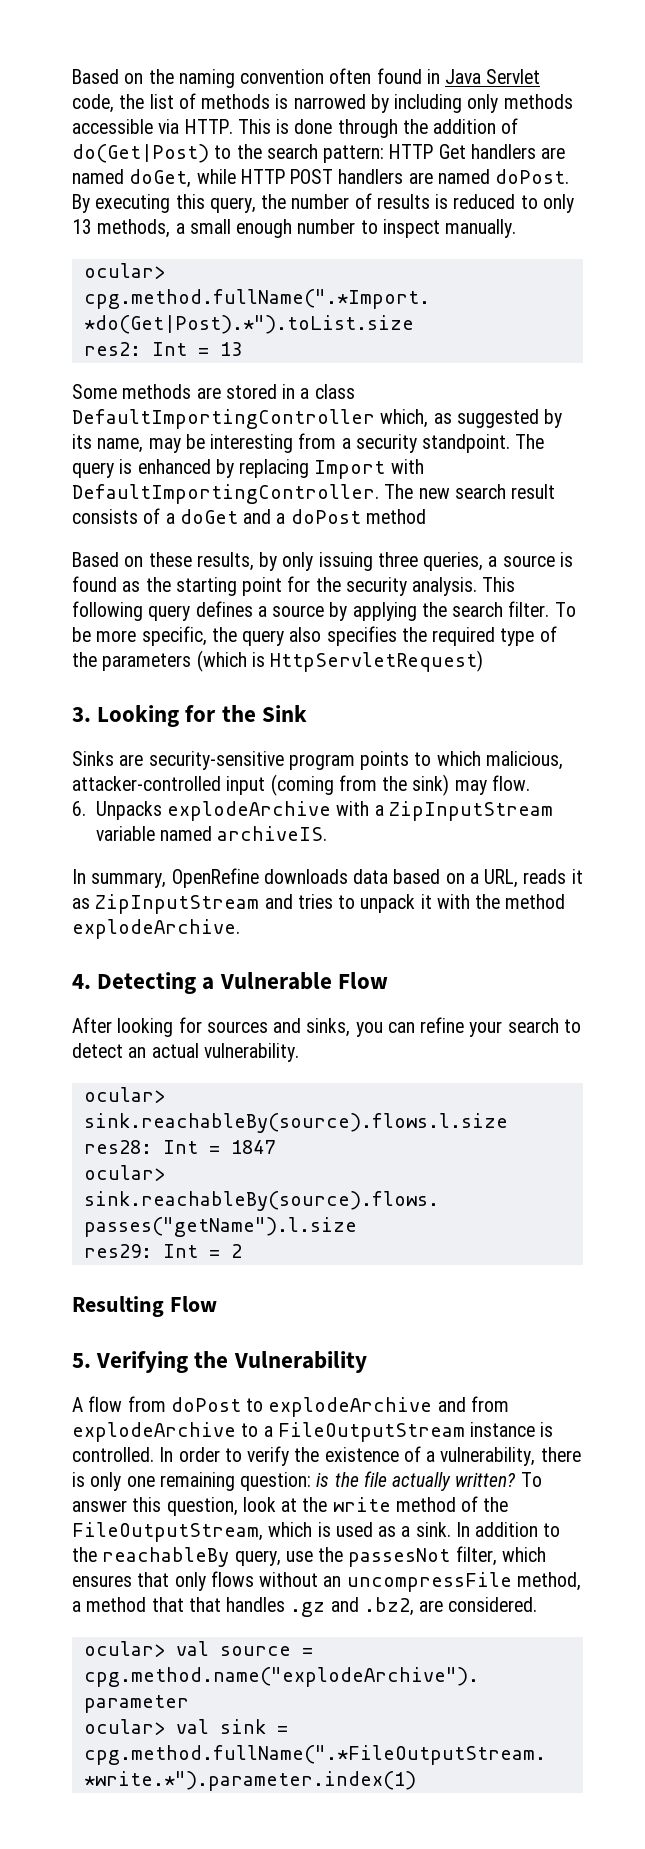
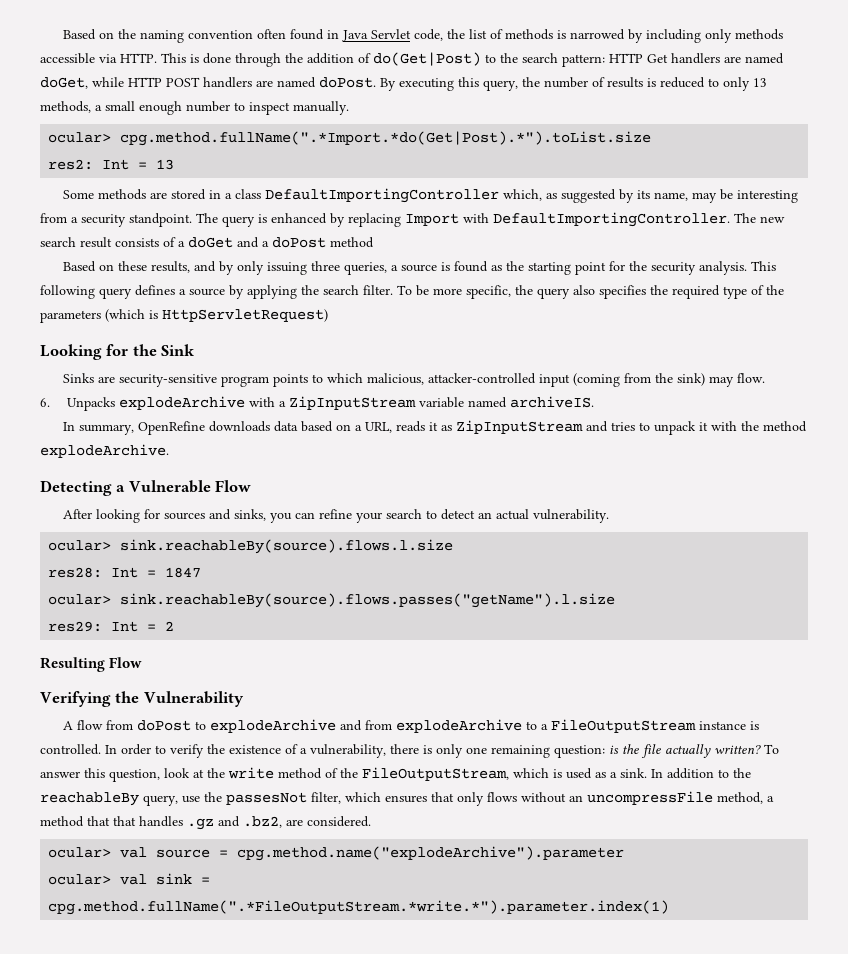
- Based on these results, by only issuing three queries, a source is found as the starting point for the security analysis.
+ Based on these results, and by only issuing three queries, a source is found as the starting point for the security analysis.
- 3. Looking for the Sink
+ Looking for the Sink
- 4. Detecting a Vulnerable Flow
+ Detecting a Vulnerable Flow
- 5. Verifying the Vulnerability
+ Verifying the Vulnerability

